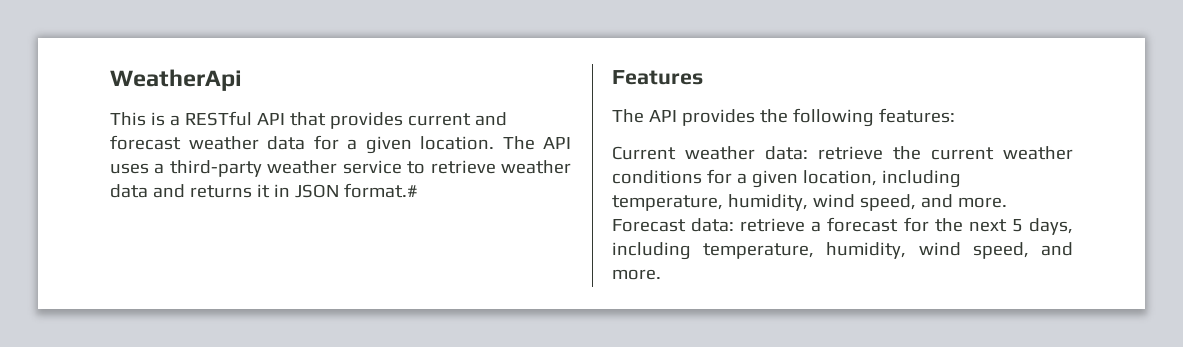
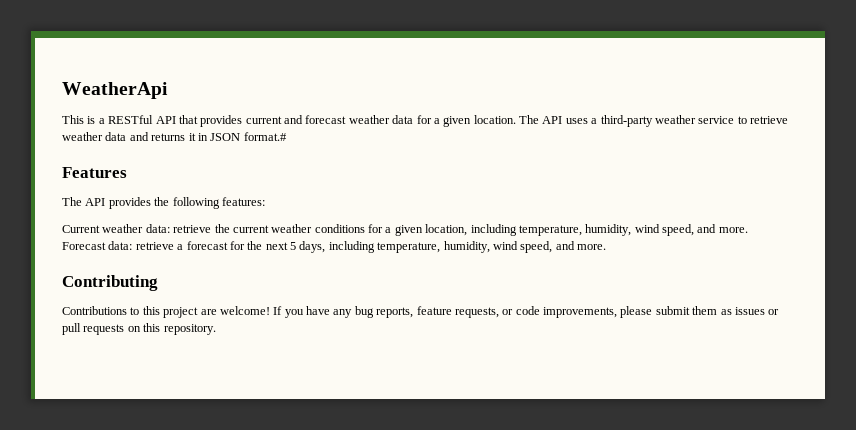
+ Contributing
+ Contributions to this project are welcome! If you have any bug reports, feature requests, or code improvements, please submit them as issues or pull requests on this repository.

